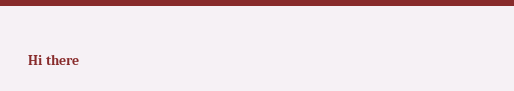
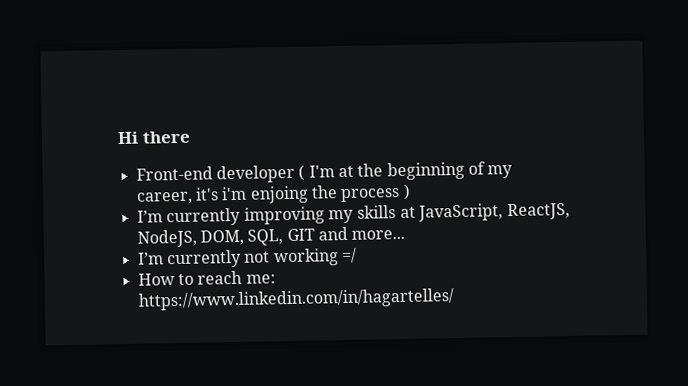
+ Front-end developer ( I'm at the beginning of my career, it's i'm enjoing the process )
+ I’m currently improving my skills at JavaScript, ReactJS, NodeJS, DOM, SQL, GIT and more...
+ I’m currently not working =/
+ How to reach me: https://www.linkedin.com/in/hagartelles/

